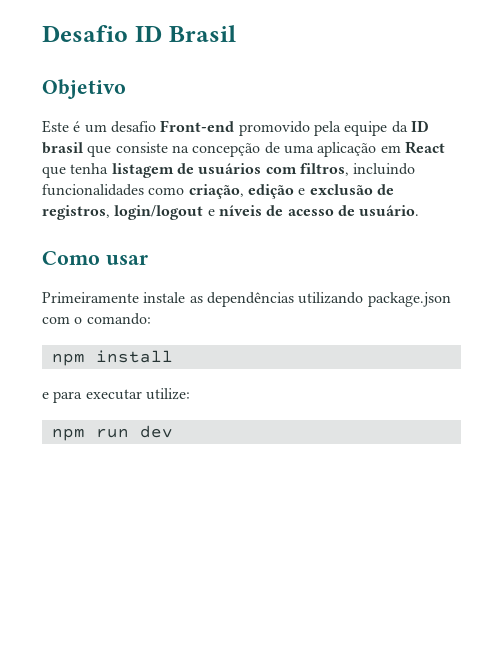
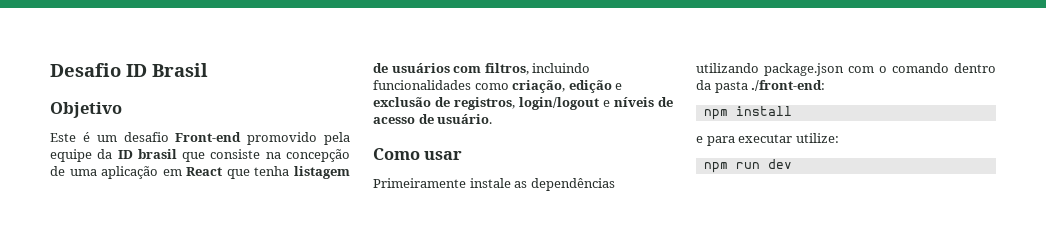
- Primeiramente instale as dependências utilizando package.json com o comando:
+ Primeiramente instale as dependências utilizando package.json com o comando dentro da pasta ./front-end:

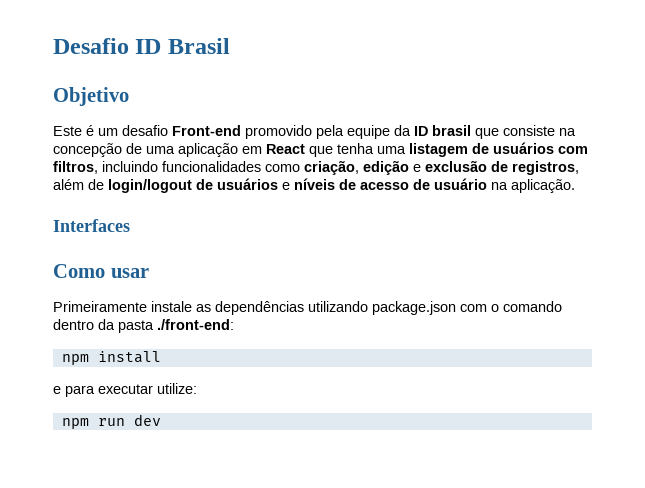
- Este é um desafio Front-end promovido pela equipe da ID brasil que consiste na concepção de uma aplicação em React que tenha listagem de usuários com filtros, incluindo funcionalidades como criação, edição e exclusão de registros, login/logout e níveis de acesso de usuário.
+ Este é um desafio Front-end promovido pela equipe da ID brasil que consiste na concepção de uma aplicação em React que tenha uma listagem de usuários com filtros, incluindo funcionalidades como criação, edição e exclusão de registros, além de login/logout de usuários e níveis de acesso de usuário na aplicação.
+ Interfaces

